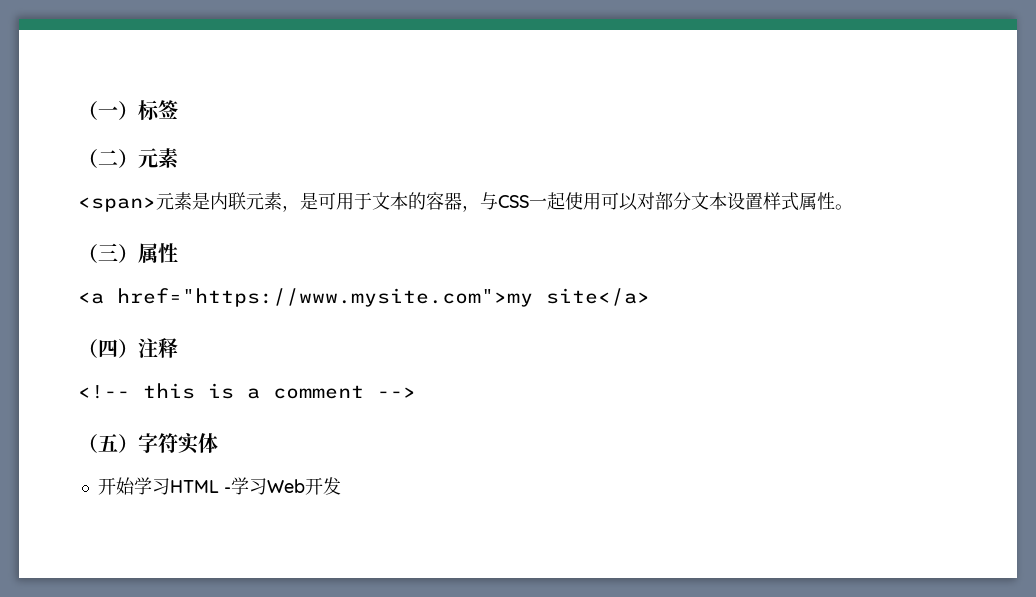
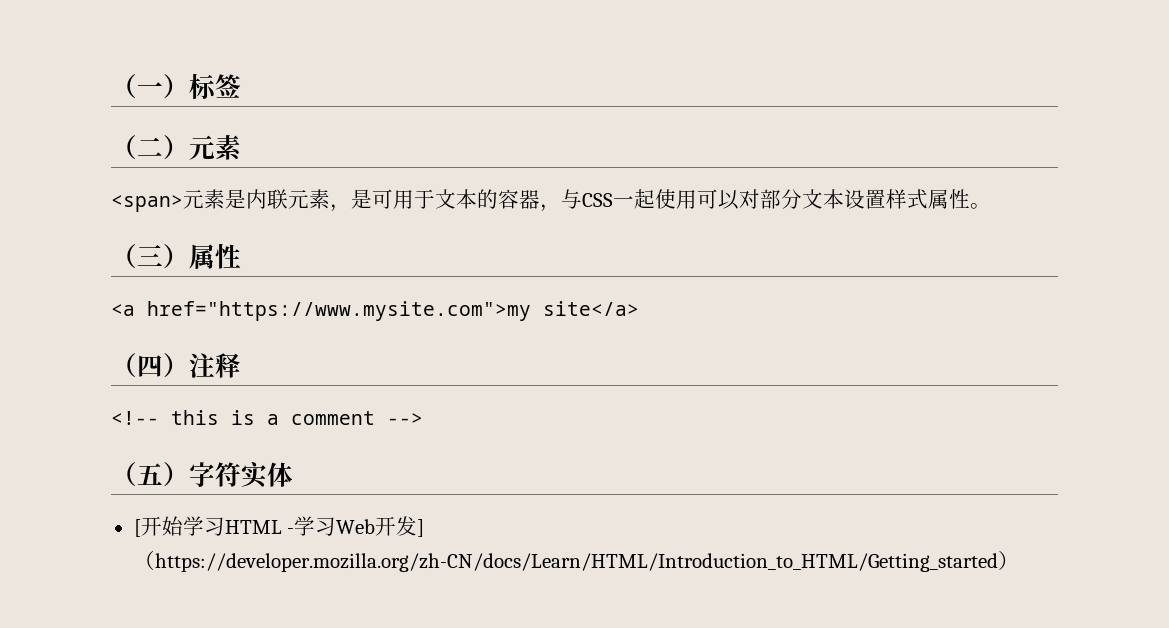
- 开始学习HTML -学习Web开发
+ [开始学习HTML -学习Web开发]（https://developer.mozilla.org/zh-CN/docs/Learn/HTML/Introduction_to_HTML/Getting_started）

